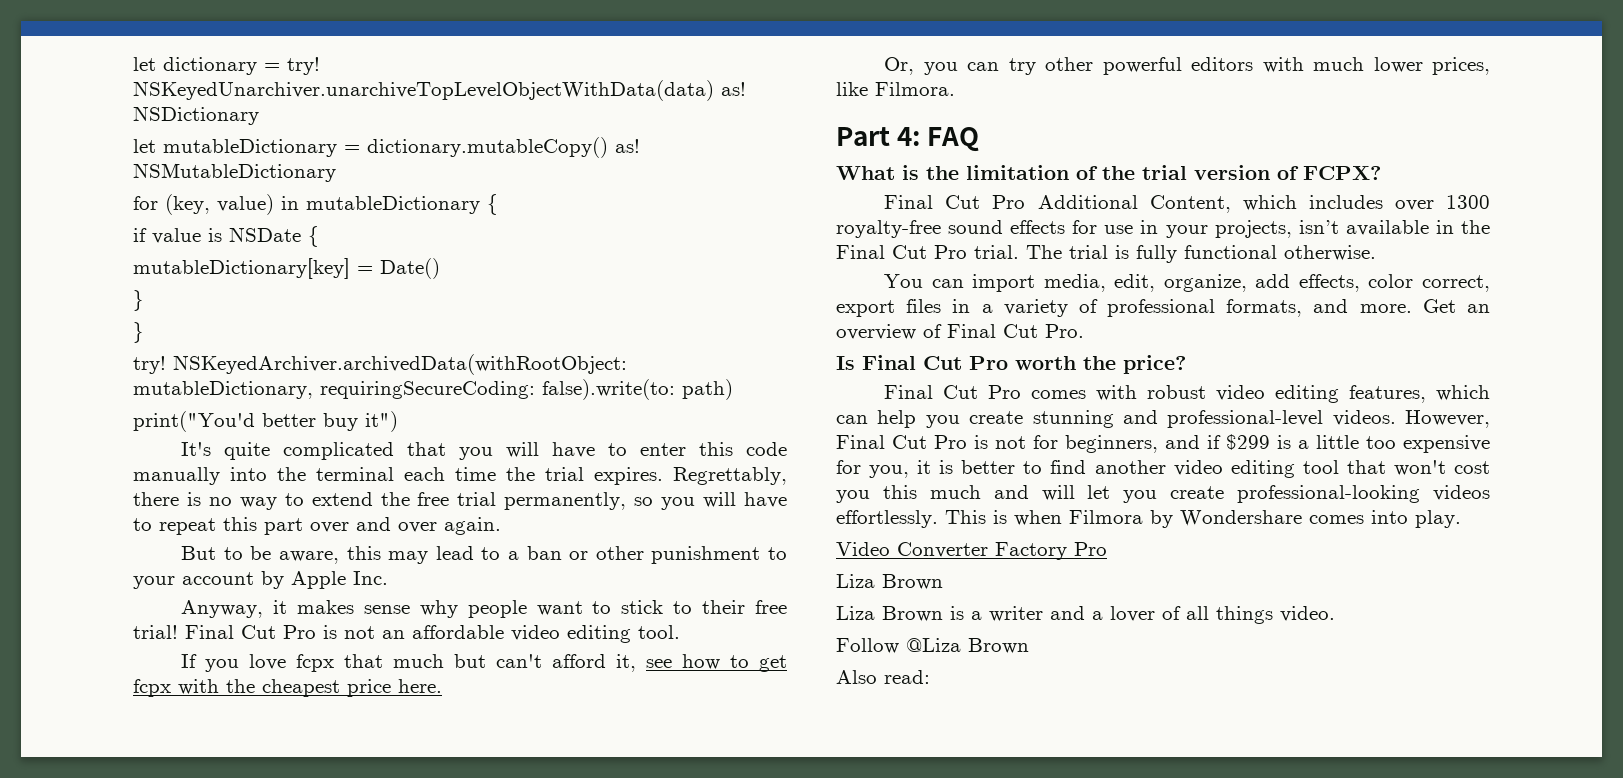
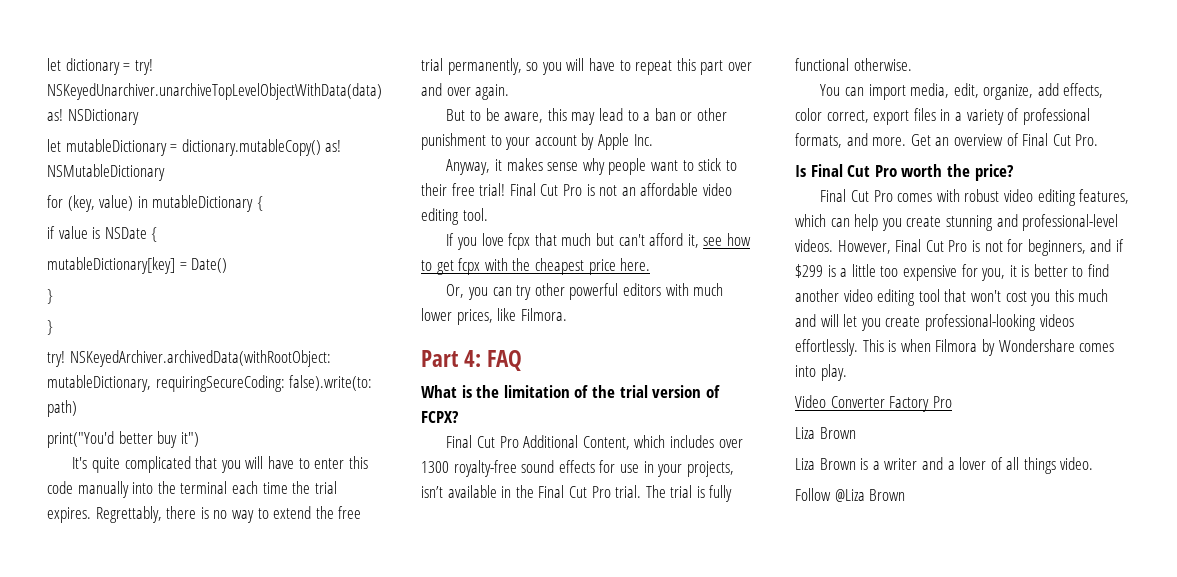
- Also read:

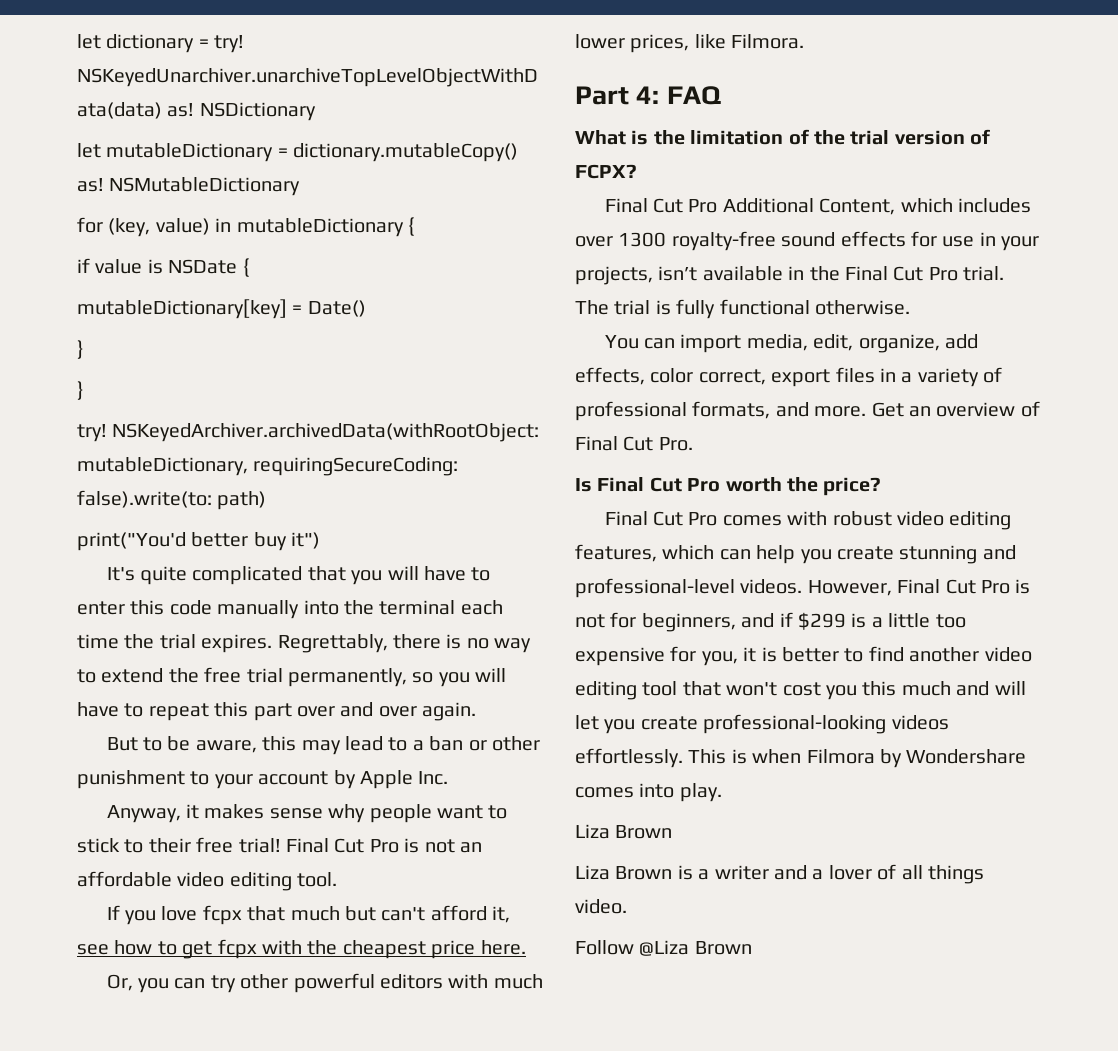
- Video Converter Factory Pro

